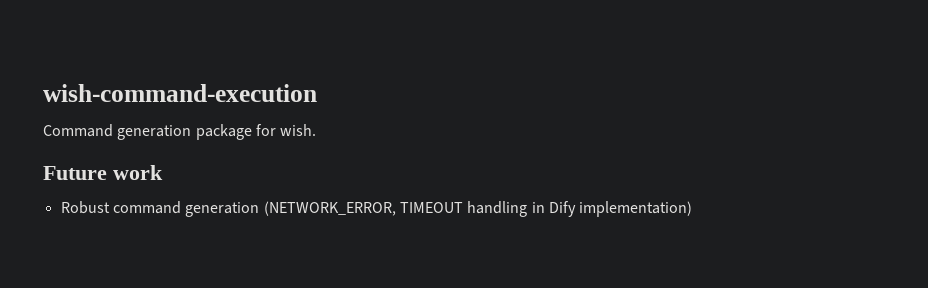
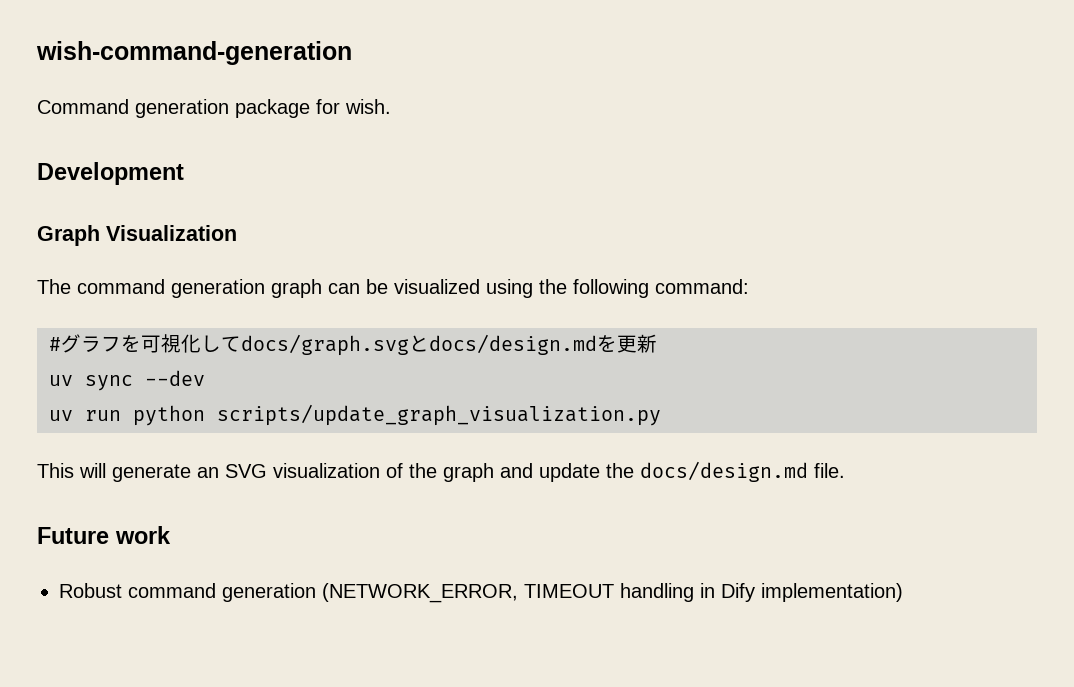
- wish-command-execution
+ wish-command-generation
+ Development
+ Graph Visualization
+ The command generation graph can be visualized using the following command:
+ #グラフを可視化してdocs/graph.svgとdocs/design.mdを更新
+ uv sync --dev
+ uv run python scripts/update_graph_visualization.py
+ This will generate an SVG visualization of the graph and update the docs/design.md file.

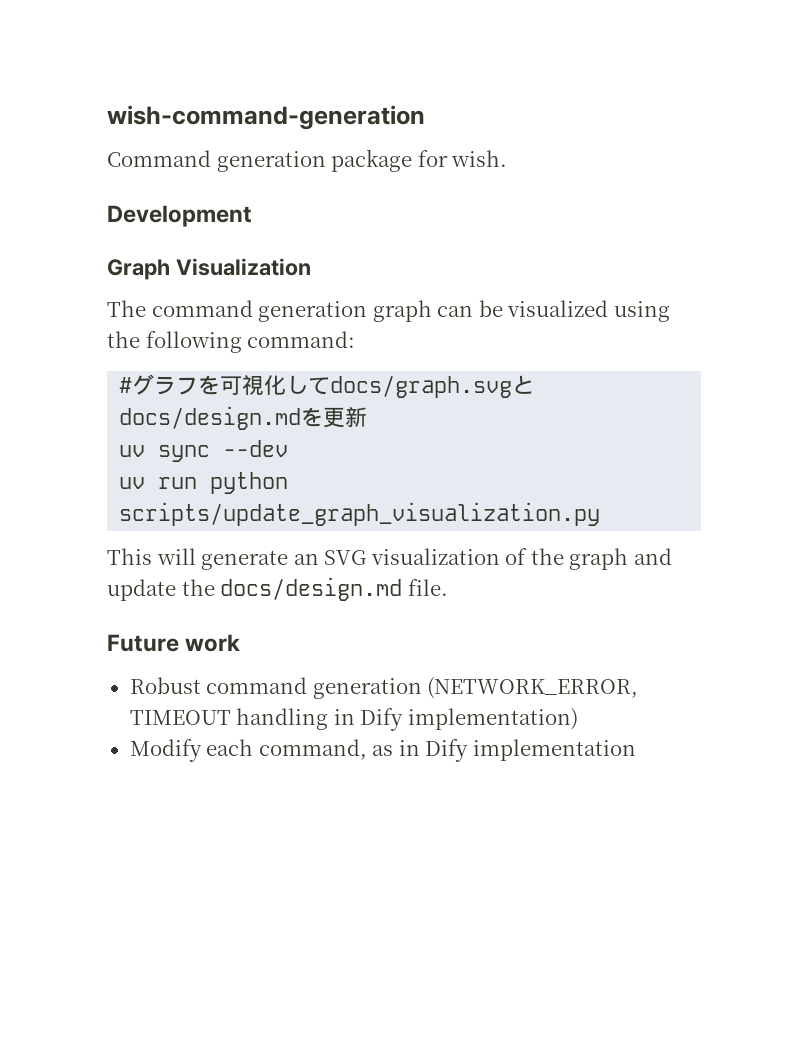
+ Modify each command, as in Dify implementation

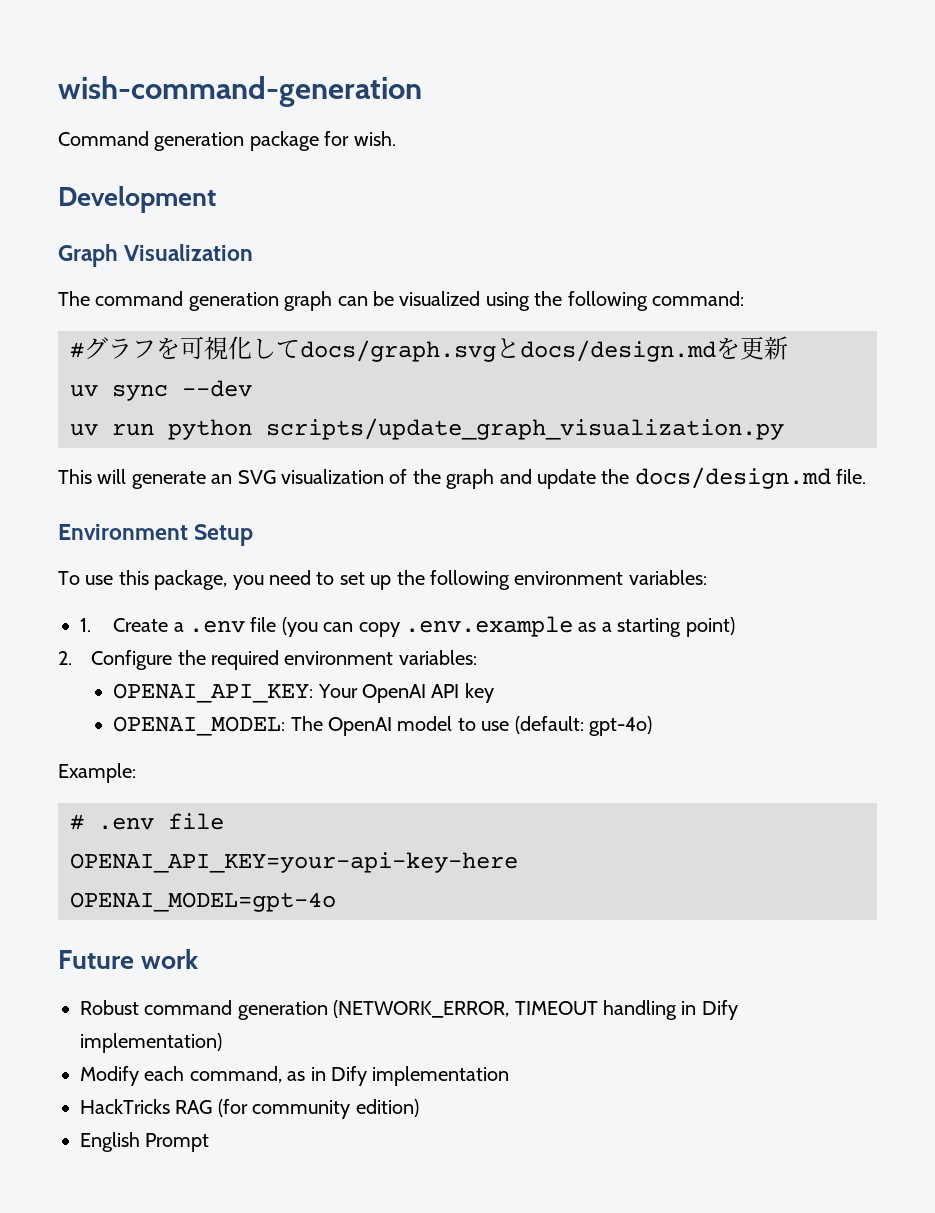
+ Environment Setup
+ To use this package, you need to set up the following environment variables:
+ 1. Create a .env file (you can copy .env.example as a starting point)
+ 2. Configure the required environment variables:
+ OPENAI_API_KEY: Your OpenAI API key
+ OPENAI_MODEL: The OpenAI model to use (default: gpt-4o)
+ Example:
+ # .env file
+ OPENAI_API_KEY=your-api-key-here
+ OPENAI_MODEL=gpt-4o
+ HackTricks RAG (for community edition)
+ English Prompt

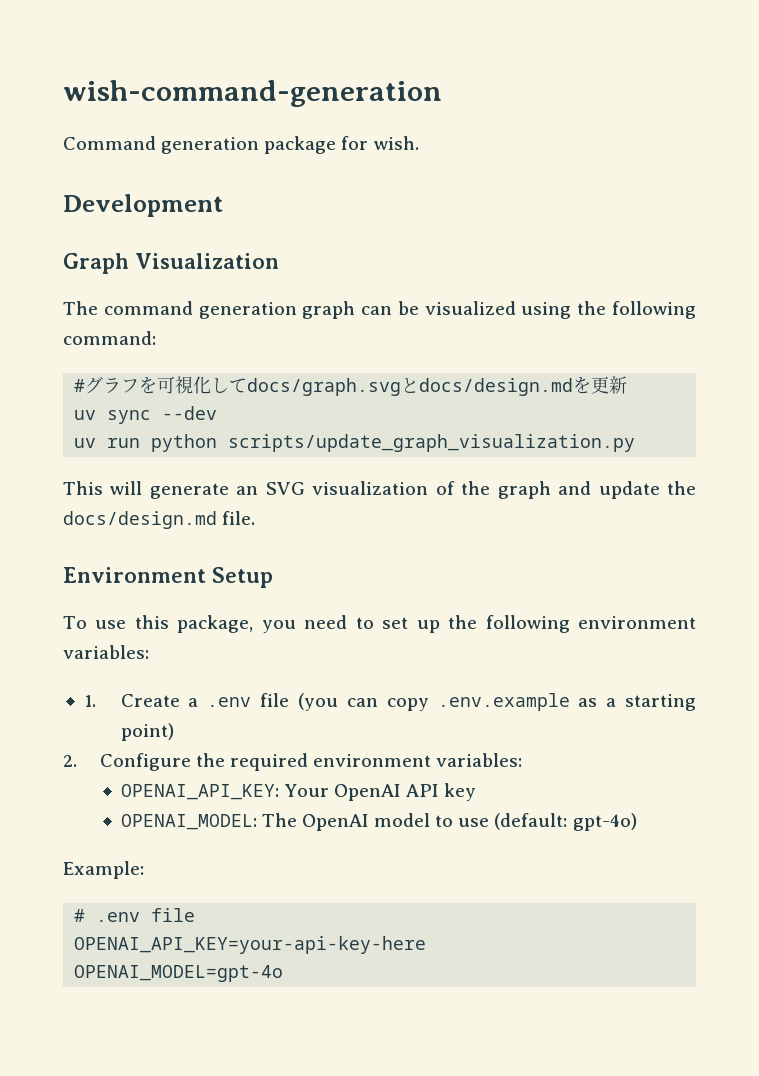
- Future work
- Robust command generation (NETWORK_ERROR, TIMEOUT handling in Dify implementation)
- Modify each command, as in Dify implementation
- HackTricks RAG (for community edition)
- English Prompt

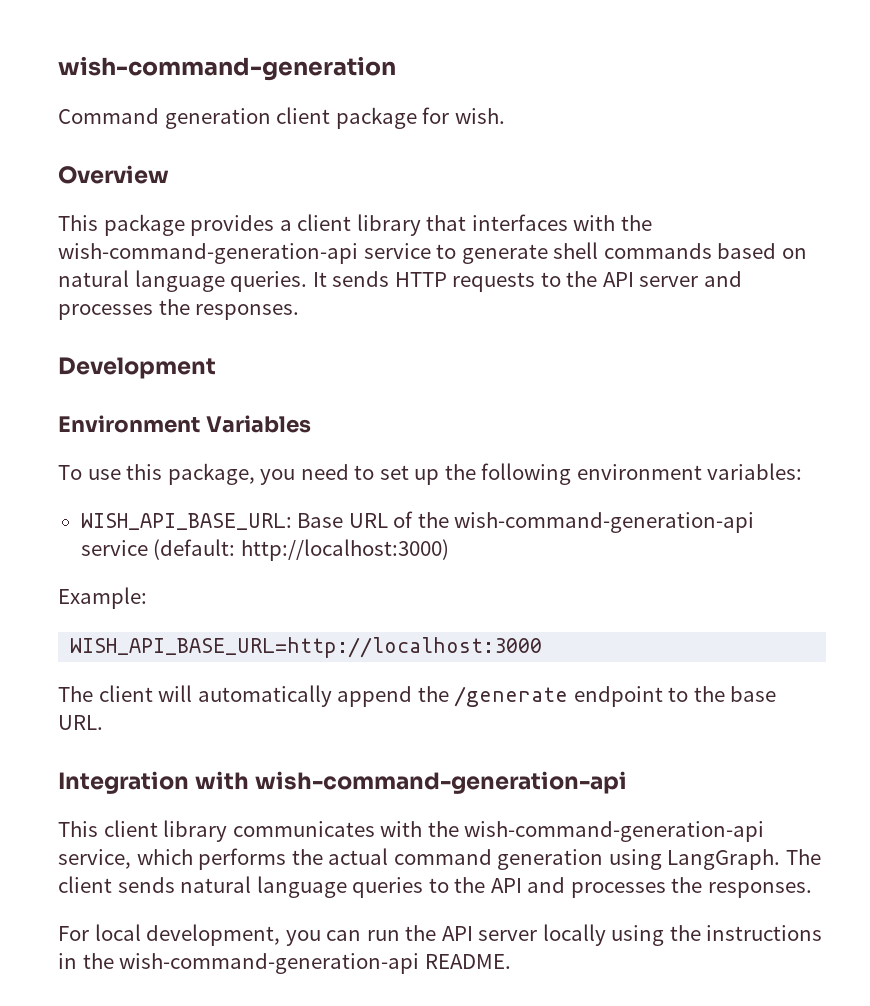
- Command generation package for wish.
+ Command generation client package for wish.
+ Overview
+ This package provides a client library that interfaces with the wish-command-generation-api service to generate shell commands based on natural language queries. It sends HTTP requests to the API server and processes the responses.
  Development
- Graph Visualization
- The command generation graph can be visualized using the following command:
- #グラフを可視化してdocs/graph.svgとdocs/design.mdを更新
- uv sync --dev
- uv run python scripts/update_graph_visualization.py
- This will generate an SVG visualization of the graph and update the docs/design.md file.
- Environment Setup
+ Environment Variables
- 1. Create a .env file (you can copy .env.example as a starting point)
- 2. Configure the required environment variables:
- OPENAI_API_KEY: Your OpenAI API key
- OPENAI_MODEL: The OpenAI model to use (default: gpt-4o)
+ WISH_API_BASE_URL: Base URL of the wish-command-generation-api service (default: http://localhost:3000)
  Example:
- # .env file
- OPENAI_API_KEY=your-api-key-here
- OPENAI_MODEL=gpt-4o
+ WISH_API_BASE_URL=http://localhost:3000
+ The client will automatically append the /generate endpoint to the base URL.
+ Integration with wish-command-generation-api
+ This client library communicates with the wish-command-generation-api service, which performs the actual command generation using LangGraph. The client sends natural language queries to the API and processes the responses.
+ For local development, you can run the API server locally using the instructions in the wish-command-generation-api README.

